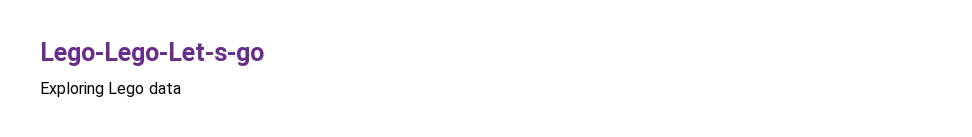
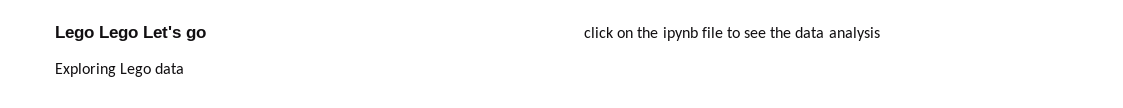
- Lego-Lego-Let-s-go
+ Lego Lego Let's go
+ click on the ipynb file to see the data analysis

